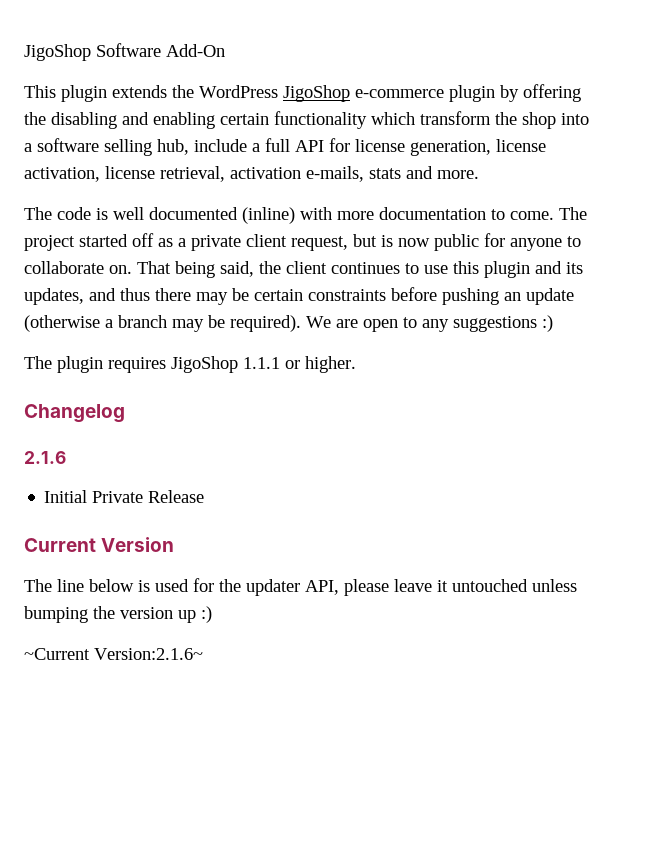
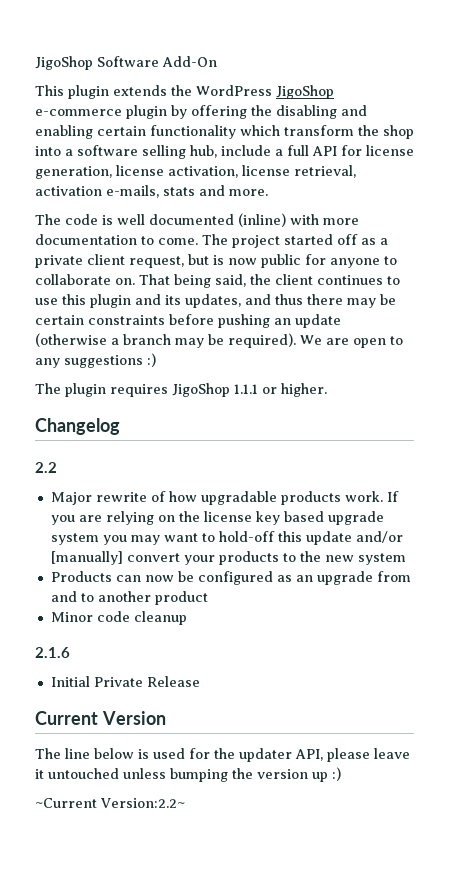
+ 2.2
+ Major rewrite of how upgradable products work. If you are relying on the license key based upgrade system you may want to hold-off this update and/or [manually] convert your products to the new system
+ Products can now be configured as an upgrade from and to another product
+ Minor code cleanup
- ~Current Version:2.1.6~
+ ~Current Version:2.2~

